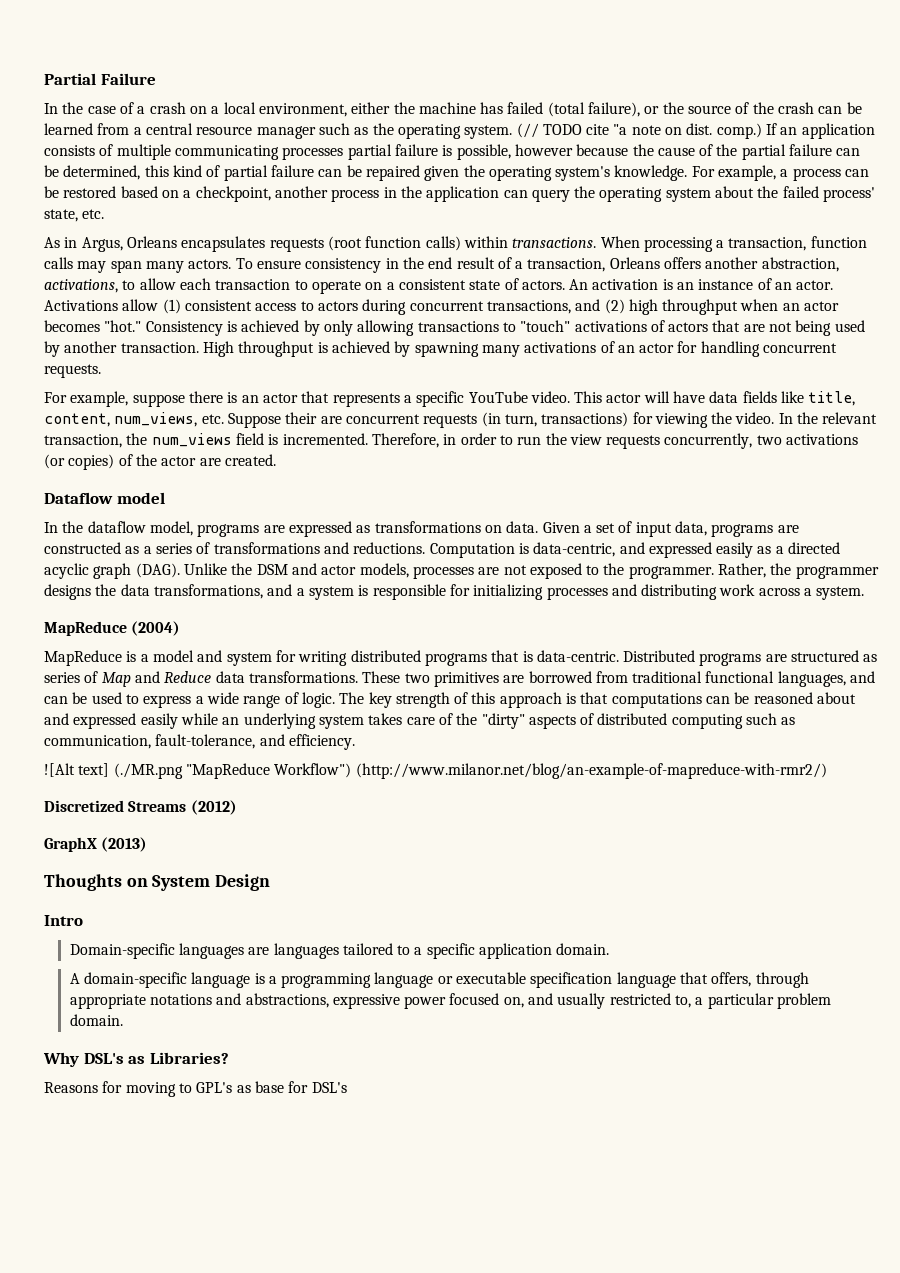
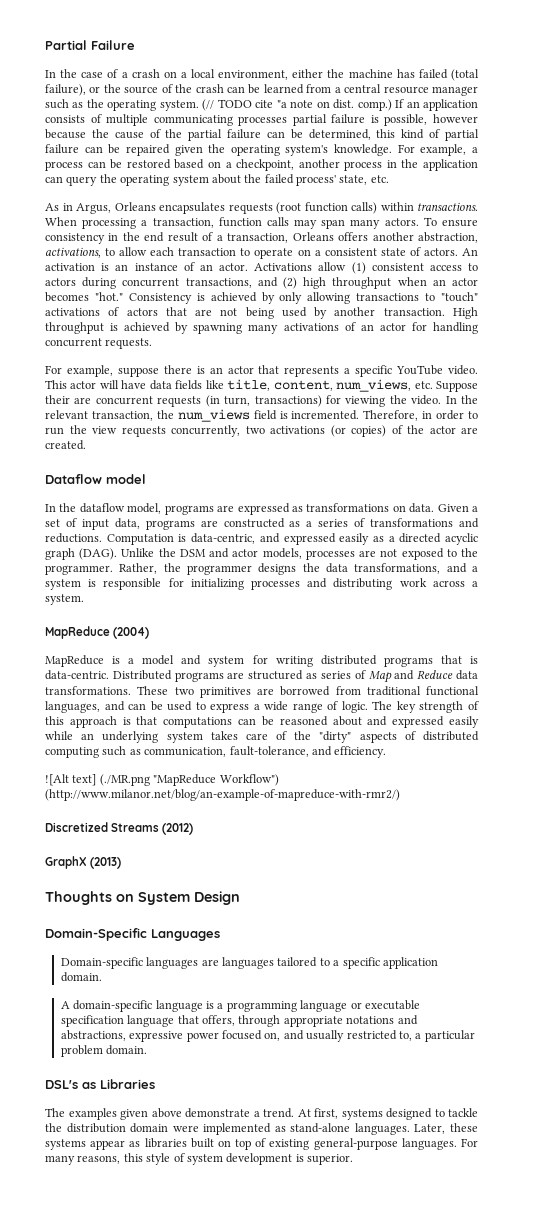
- Intro
+ Domain-Specific Languages
- Why DSL's as Libraries?
- Reasons for moving to GPL's as base for DSL's
+ DSL's as Libraries
+ The examples given above demonstrate a trend. At first, systems designed to tackle the distribution domain were implemented as stand-alone languages. Later, these systems appear as libraries built on top of existing general-purpose languages. For many reasons, this style of system development is superior.

